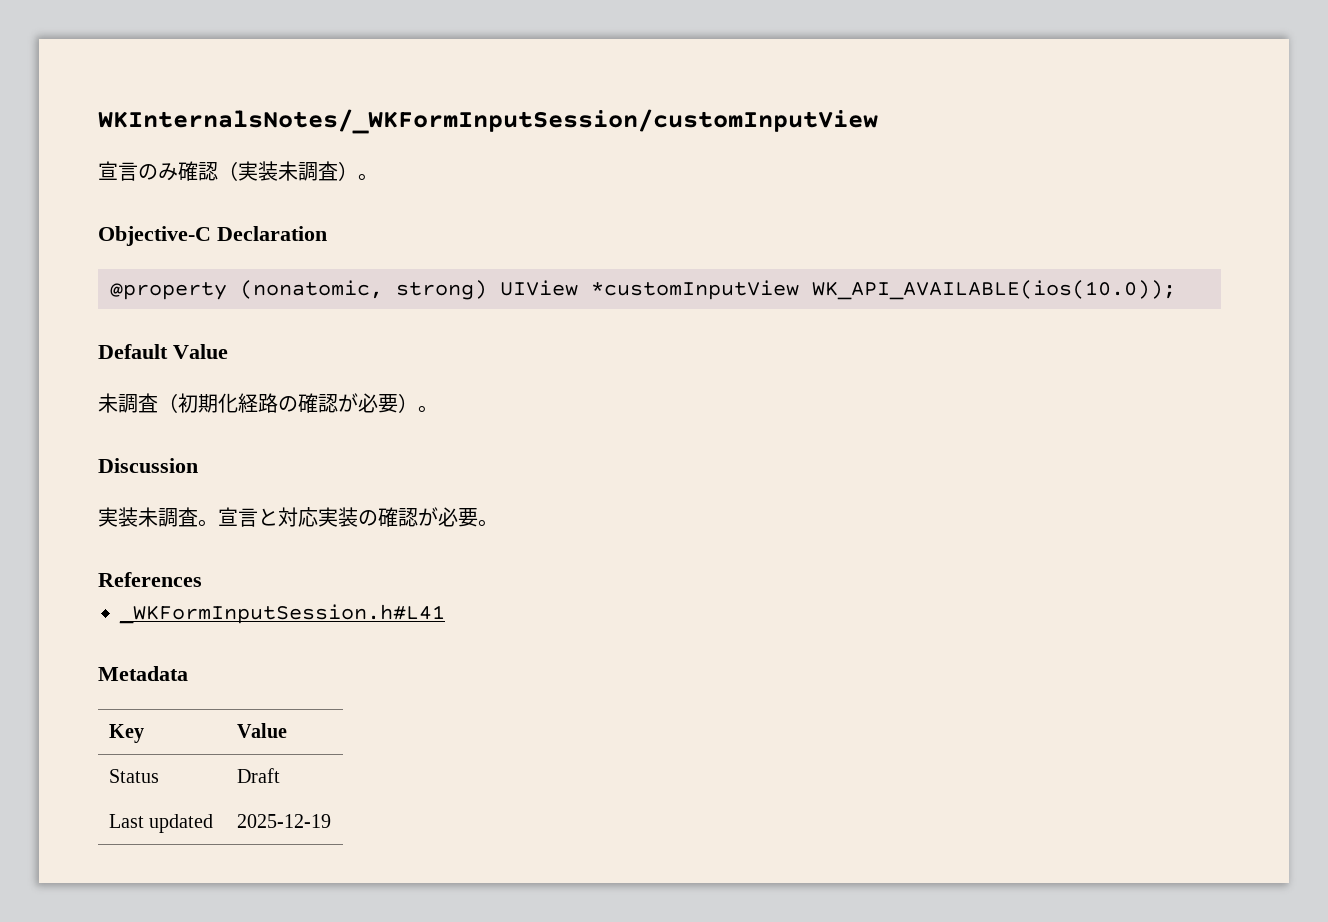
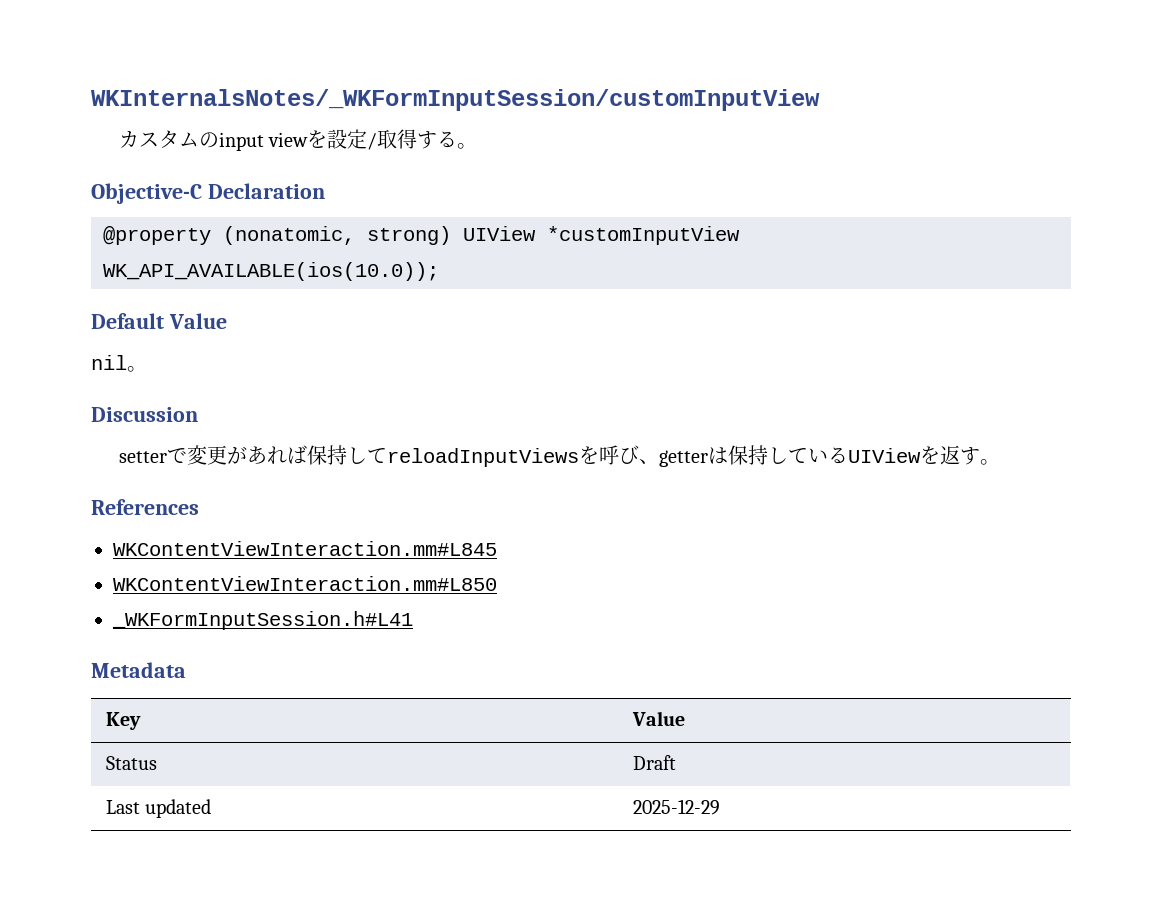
- 宣言のみ確認（実装未調査）。
+ カスタムのinput viewを設定/取得する。
- 未調査（初期化経路の確認が必要）。
+ nil。
  Discussion
- 実装未調査。宣言と対応実装の確認が必要。
+ setterで変更があれば保持してreloadInputViewsを呼び、getterは保持しているUIViewを返す。
+ WKContentViewInteraction.mm#L845
+ WKContentViewInteraction.mm#L850
- Last updated | 2025-12-19
+ Last updated | 2025-12-29

